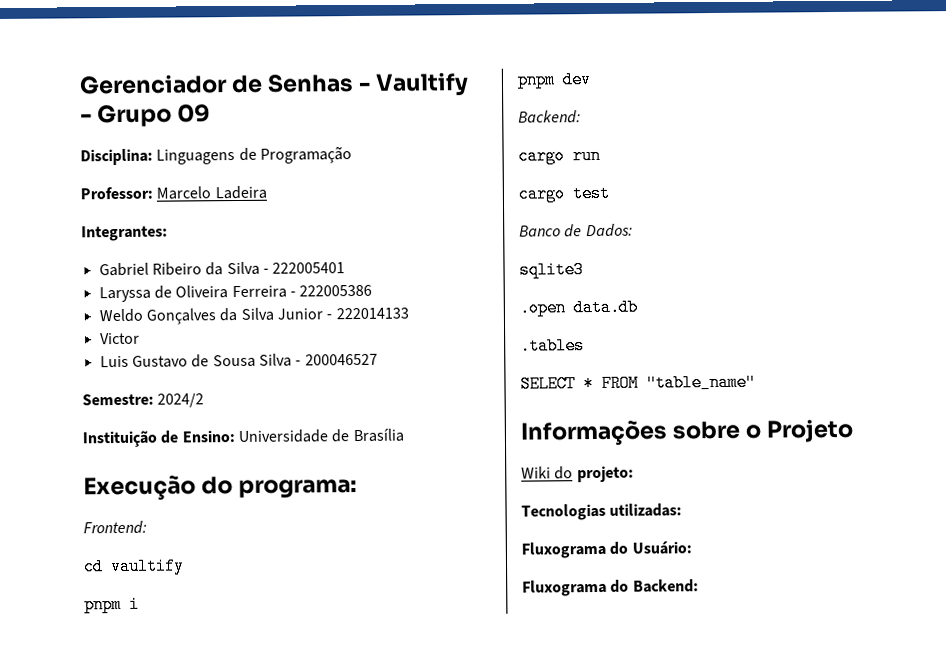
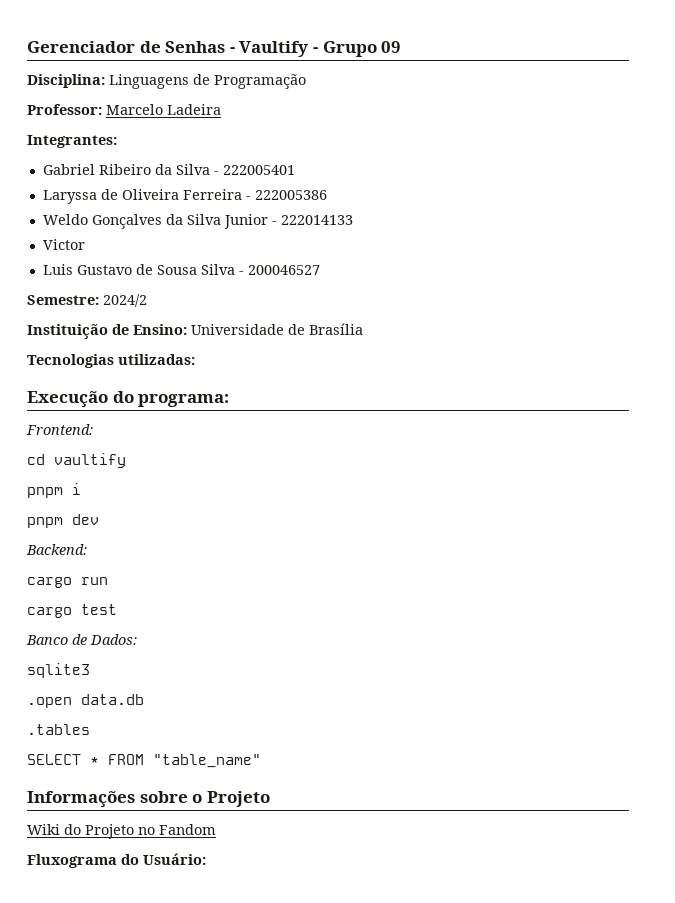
+ Tecnologias utilizadas:
- Wiki do projeto:
- Tecnologias utilizadas:
+ Wiki do Projeto no Fandom
- Fluxograma do Backend:

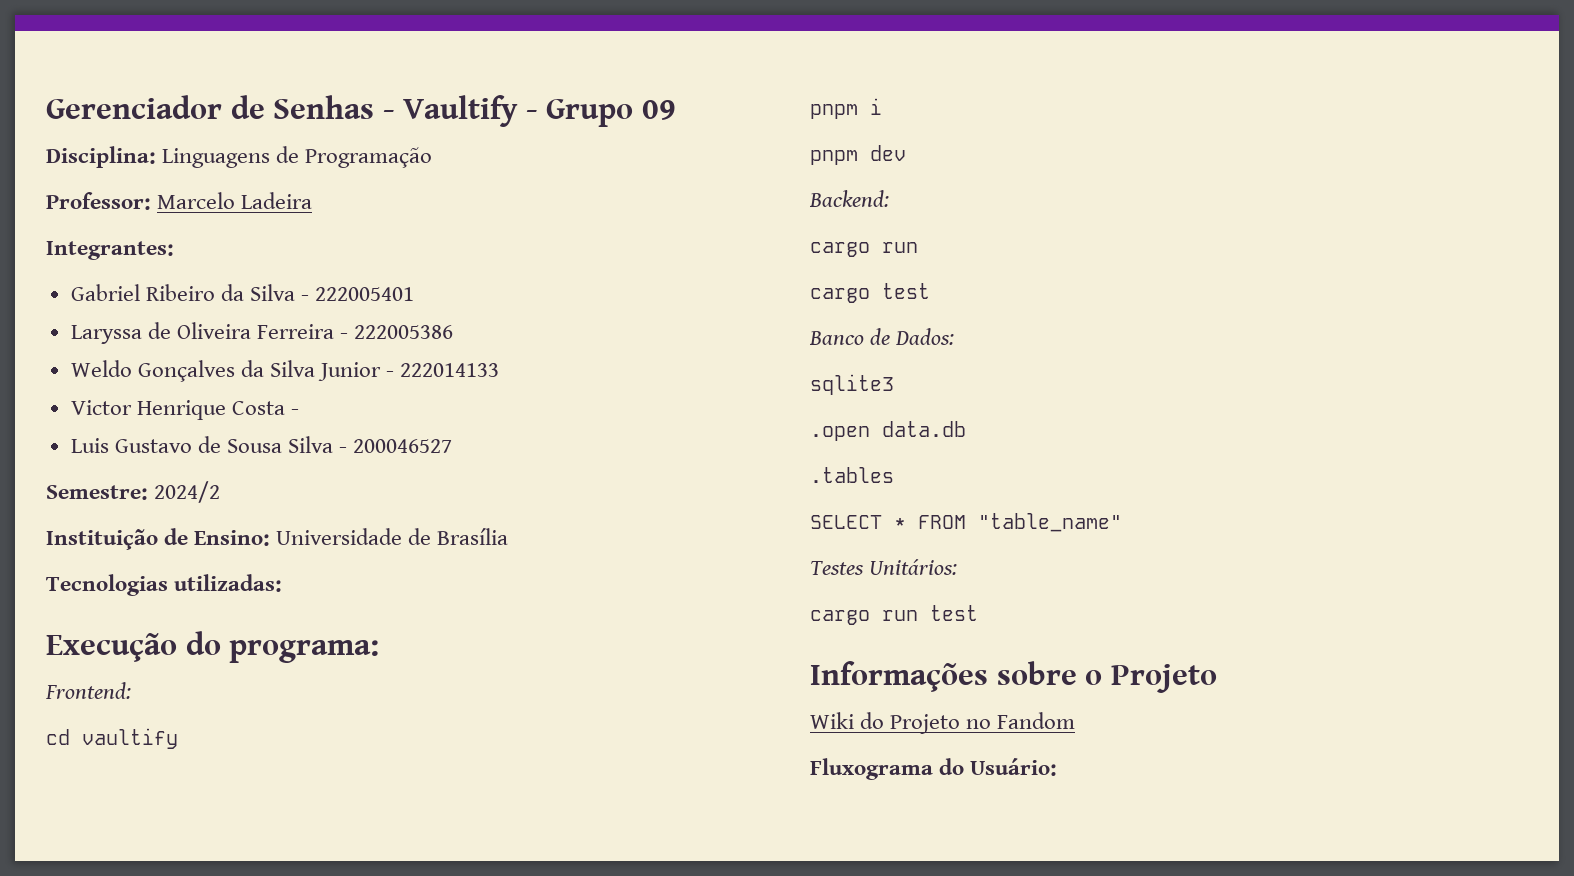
- Victor
+ Victor Henrique Costa -
+ Testes Unitários:
+ cargo run test

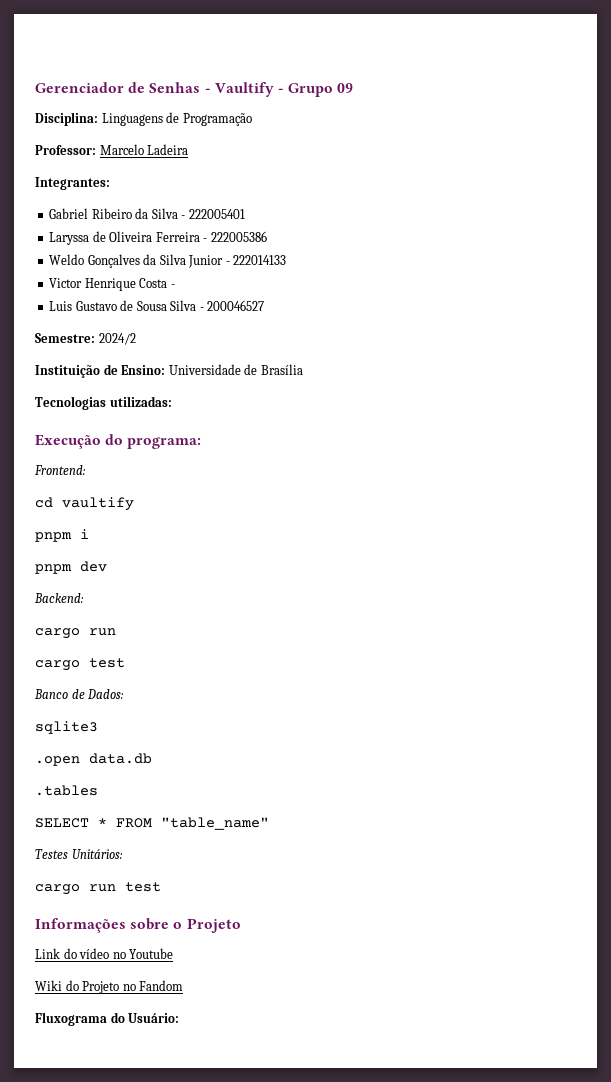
+ Link do vídeo no Youtube

